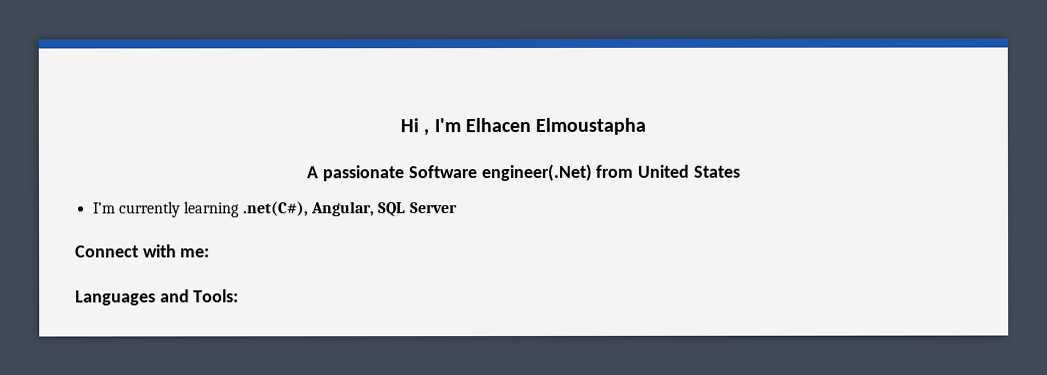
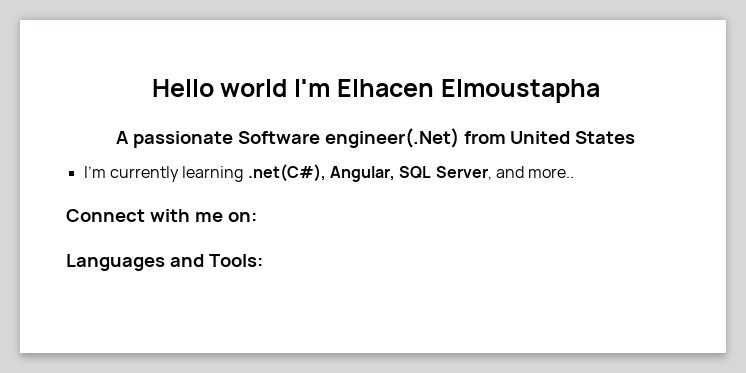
- Hi , I'm Elhacen Elmoustapha
+ Hello world I'm Elhacen Elmoustapha
- I’m currently learning .net(C#), Angular, SQL Server
+ I’m currently learning .net(C#), Angular, SQL Server, and more..
- Connect with me:
+ Connect with me on:

